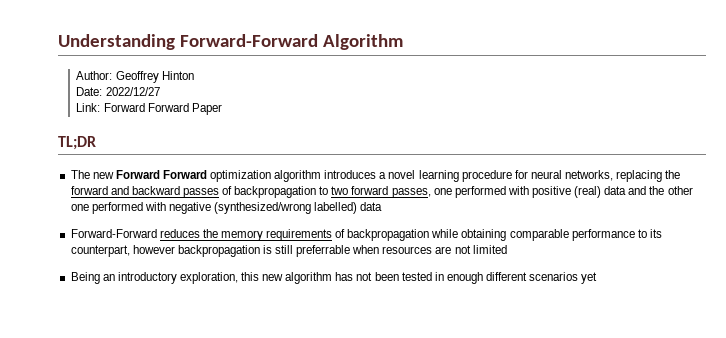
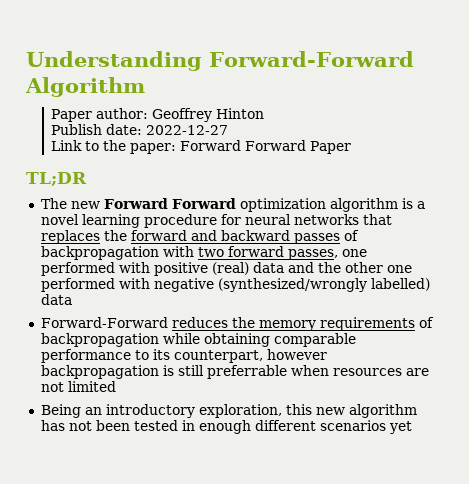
- Author: Geoffrey Hinton
+ Paper author: Geoffrey Hinton
- Date: 2022/12/27
- Link: Forward Forward Paper
+ Publish date: 2022-12-27
+ Link to the paper: Forward Forward Paper
- The new Forward Forward optimization algorithm introduces a novel learning procedure for neural networks, replacing the forward and backward passes of backpropagation to two forward passes, one performed with positive (real) data and the other one performed with negative (synthesized/wrong labelled) data
+ The new Forward Forward optimization algorithm is a novel learning procedure for neural networks that replaces the forward and backward passes of backpropagation with two forward passes, one performed with positive (real) data and the other one performed with negative (synthesized/wrongly labelled) data

